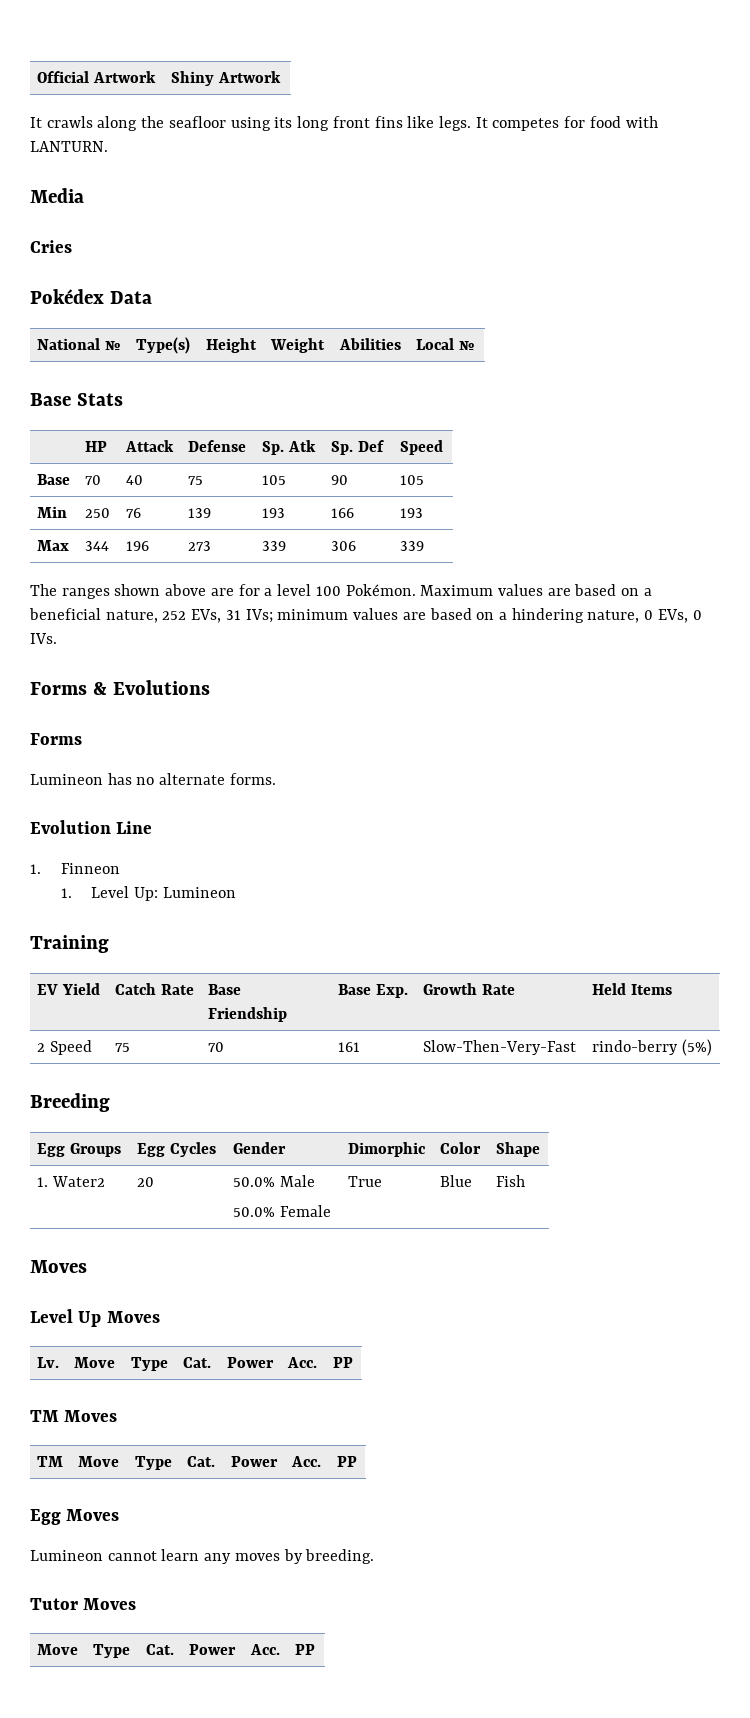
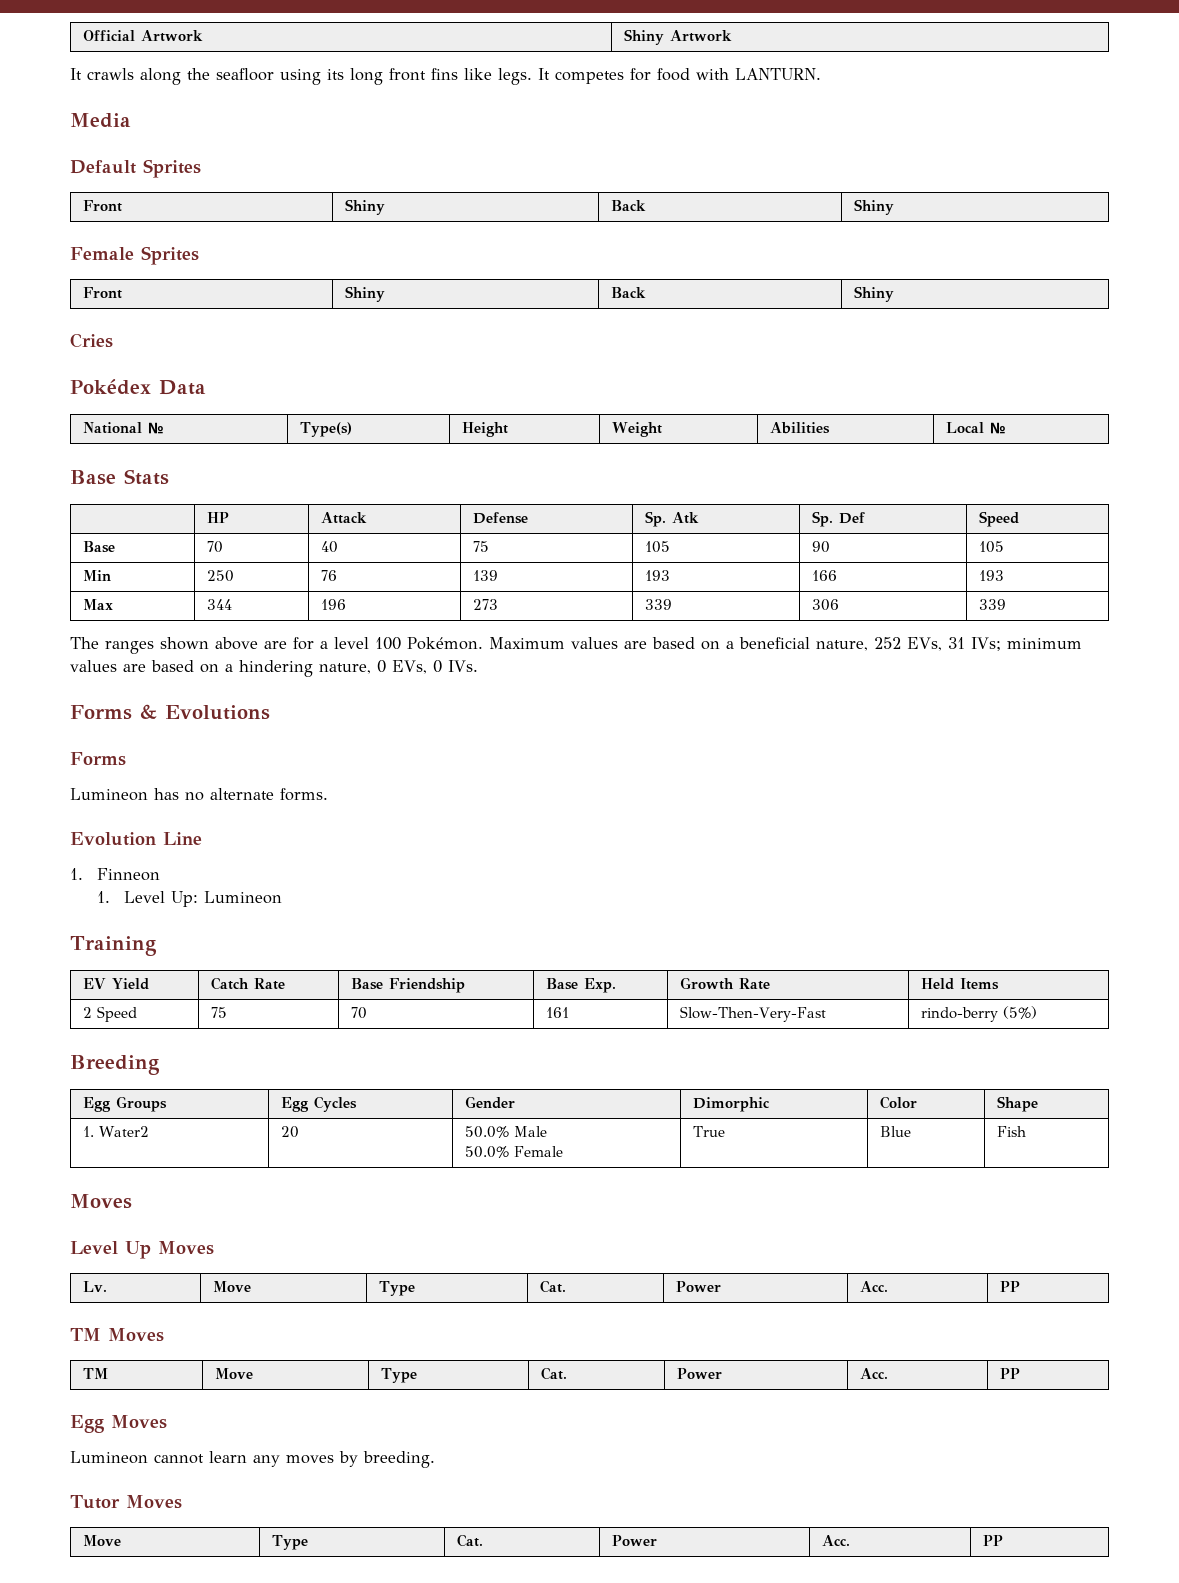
+ Default Sprites
+ Front | Shiny | Back | Shiny
+ Female Sprites
+ Front | Shiny | Back | Shiny

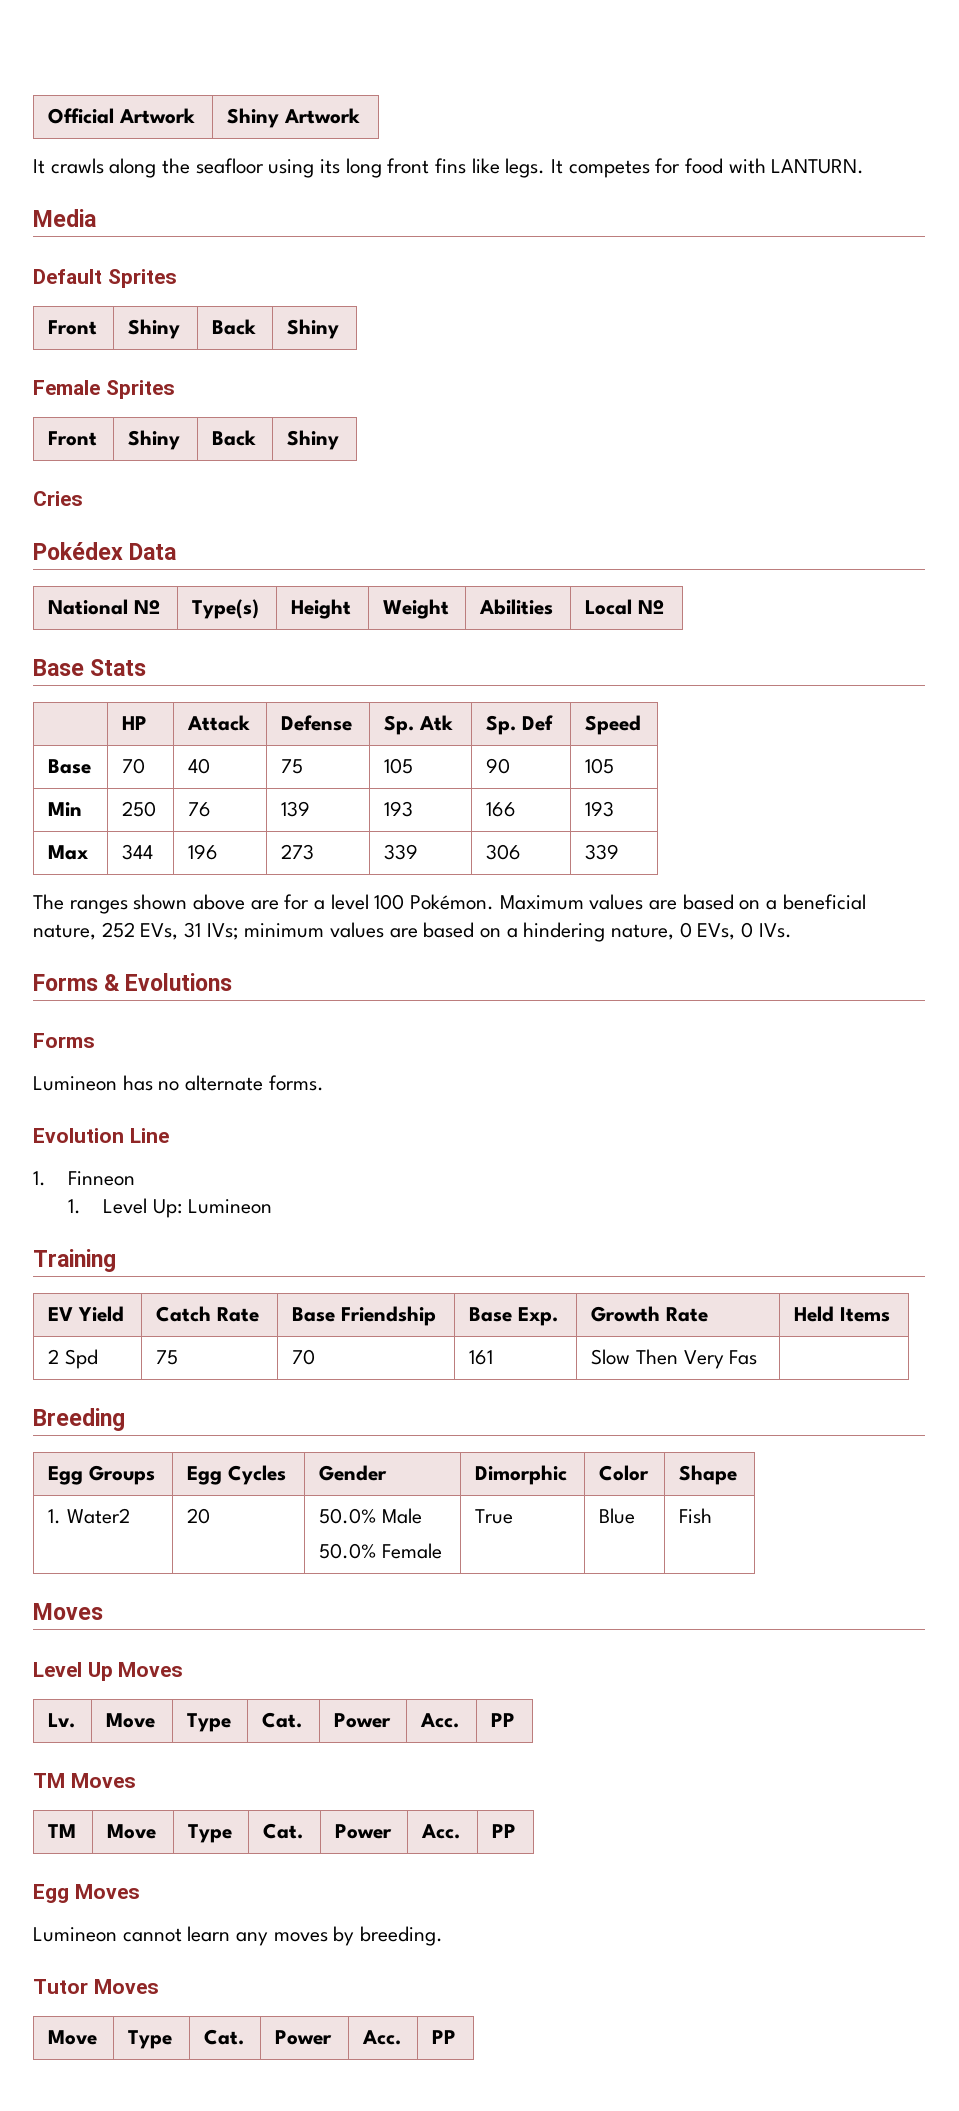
- 2 Speed | 75 | 70 | 161 | Slow-Then-Very-Fast | rindo-berry (5%)
+ 2 Spd | 75 | 70 | 161 | Slow Then Very Fas |

